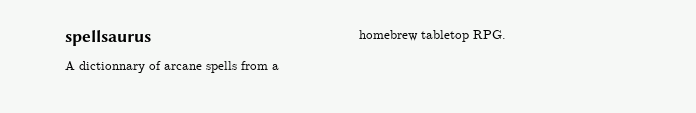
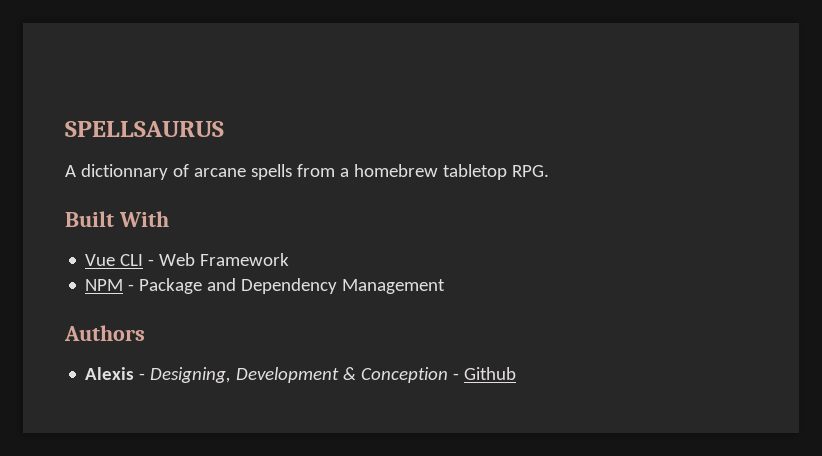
- spellsaurus
+ SPELLSAURUS
+ Built With
+ Vue CLI - Web Framework
+ NPM - Package and Dependency Management
+ Authors
+ Alexis - Designing, Development & Conception - Github

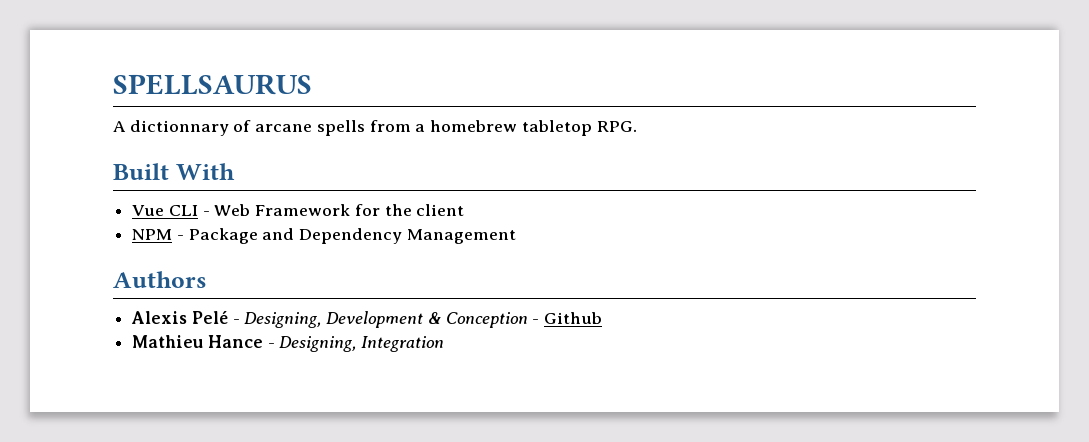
- Vue CLI - Web Framework
+ Vue CLI - Web Framework for the client
- Alexis - Designing, Development & Conception - Github
+ Alexis Pelé - Designing, Development & Conception - Github
+ Mathieu Hance - Designing, Integration

